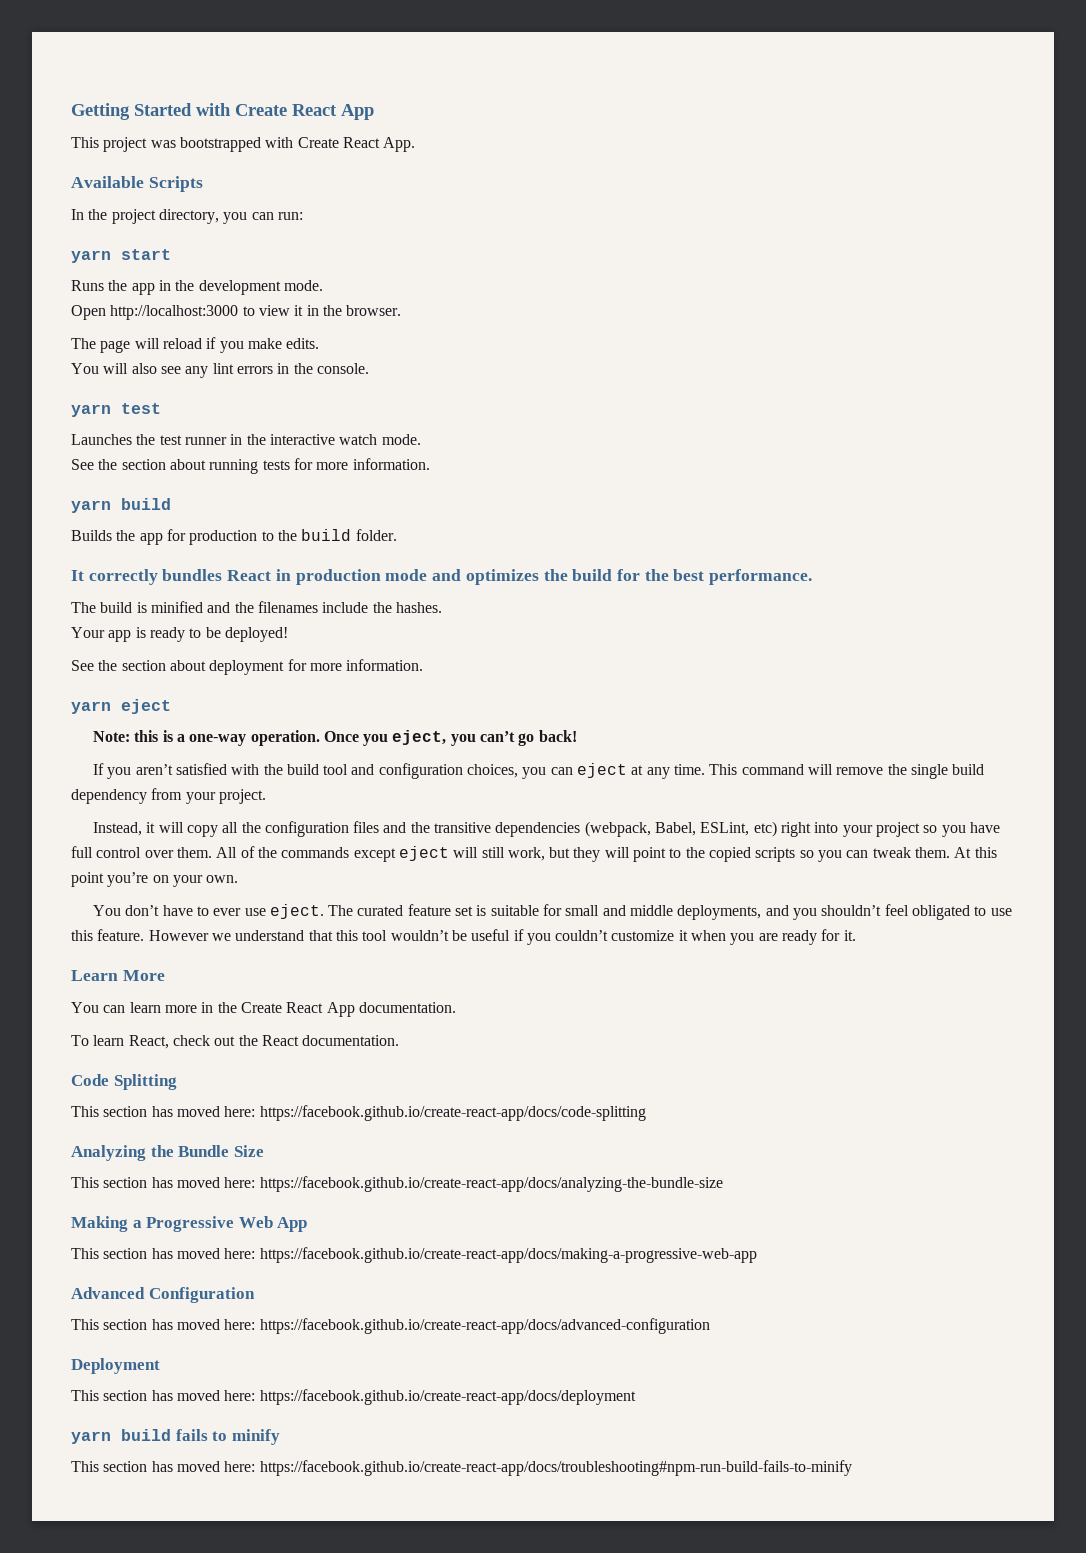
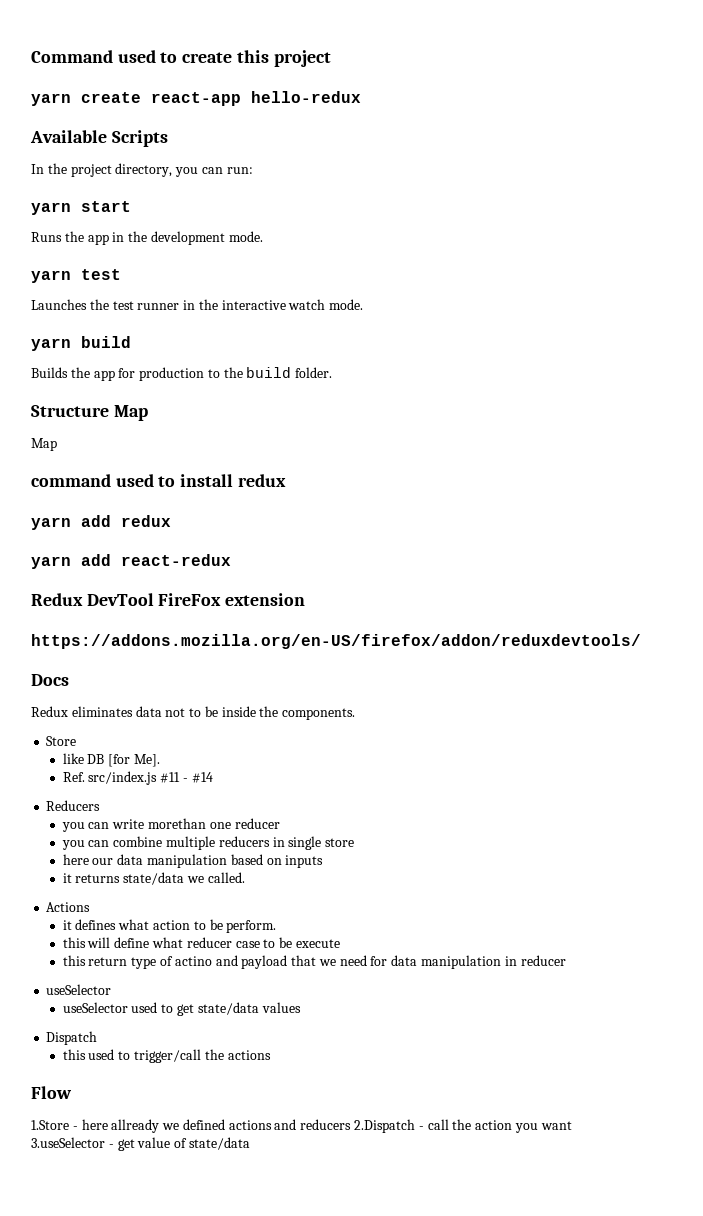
- Getting Started with Create React App
- This project was bootstrapped with Create React App.
+ Command used to create this project
+ yarn create react-app hello-redux
- Open http://localhost:3000 to view it in the browser.
- The page will reload if you make edits.
- You will also see any lint errors in the console.
- See the section about running tests for more information.
- It correctly bundles React in production mode and optimizes the build for the best performance.
- The build is minified and the filenames include the hashes.
- Your app is ready to be deployed!
- See the section about deployment for more information.
- yarn eject
- Note: this is a one-way operation. Once you eject, you can’t go back!
- If you aren’t satisfied with the build tool and configuration choices, you can eject at any time. This command will remove the single build dependency from your project.
- Instead, it will copy all the configuration files and the transitive dependencies (webpack, Babel, ESLint, etc) right into your project so you have full control over them. All of the commands except eject will still work, but they will point to the copied scripts so you can tweak them. At this point you’re on your own.
- You don’t have to ever use eject. The curated feature set is suitable for small and middle deployments, and you shouldn’t feel obligated to use this feature. However we understand that this tool wouldn’t be useful if you couldn’t customize it when you are ready for it.
- Learn More
- You can learn more in the Create React App documentation.
- To learn React, check out the React documentation.
- Code Splitting
- This section has moved here: https://facebook.github.io/create-react-app/docs/code-splitting
- Analyzing the Bundle Size
- This section has moved here: https://facebook.github.io/create-react-app/docs/analyzing-the-bundle-size
- Making a Progressive Web App
- This section has moved here: https://facebook.github.io/create-react-app/docs/making-a-progressive-web-app
- Advanced Configuration
- This section has moved here: https://facebook.github.io/create-react-app/docs/advanced-configuration
- Deployment
- This section has moved here: https://facebook.github.io/create-react-app/docs/deployment
- yarn build fails to minify
- This section has moved here: https://facebook.github.io/create-react-app/docs/troubleshooting#npm-run-build-fails-to-minify
+ Structure Map
+ Map
+ command used to install redux
+ yarn add redux
+ yarn add react-redux
+ Redux DevTool FireFox extension
+ https://addons.mozilla.org/en-US/firefox/addon/reduxdevtools/
+ Docs
+ Redux eliminates data not to be inside the components.
+ Store
+ like DB [for Me].
+ Ref. src/index.js #11 - #14
+ Reducers
+ you can write morethan one reducer
+ you can combine multiple reducers in single store
+ here our data manipulation based on inputs
+ it returns state/data we called.
+ Actions
+ it defines what action to be perform.
+ this will define what reducer case to be execute
+ this return type of actino and payload that we need for data manipulation in reducer
+ useSelector
+ useSelector used to get state/data values
+ Dispatch
+ this used to trigger/call the actions
+ Flow
+ 1.Store - here allready we defined actions and reducers 2.Dispatch - call the action you want 3.useSelector - get value of state/data

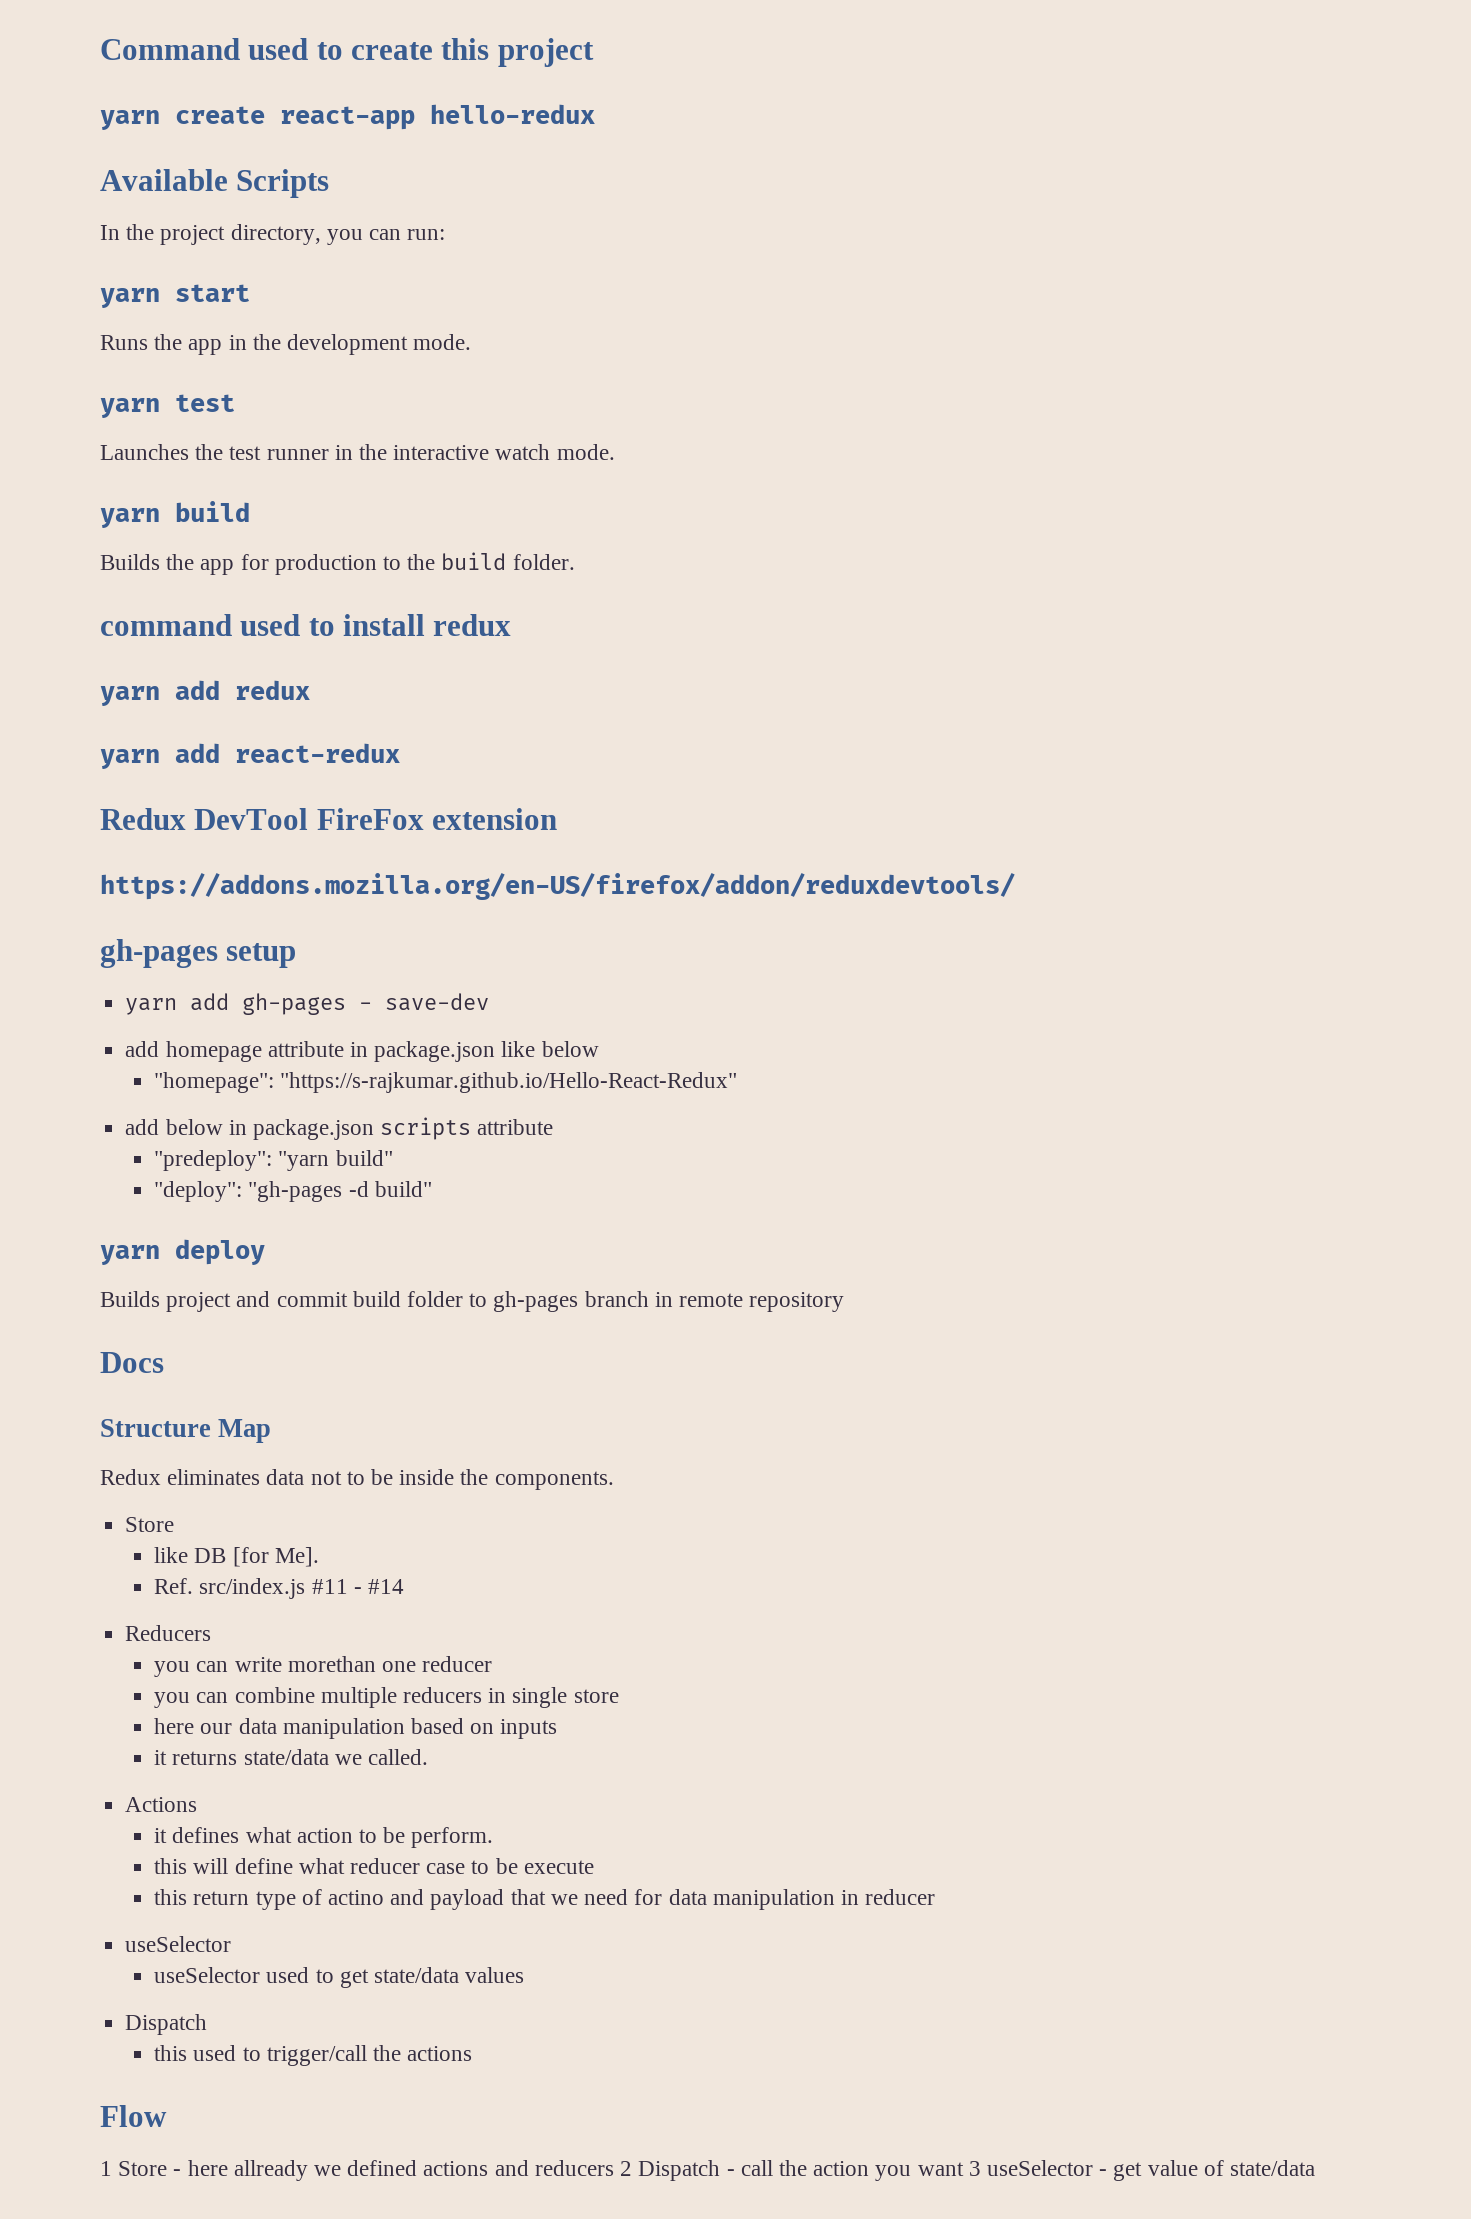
- Structure Map
- Map
+ gh-pages setup
+ yarn add gh-pages - save-dev
+ add homepage attribute in package.json like below
+ "homepage": "https://s-rajkumar.github.io/Hello-React-Redux"
+ add below in package.json scripts attribute
+ "predeploy": "yarn build"
+ "deploy": "gh-pages -d build"
+ yarn deploy
+ Builds project and commit build folder to gh-pages branch in remote repository
+ Structure Map
- 1.Store - here allready we defined actions and reducers 2.Dispatch - call the action you want 3.useSelector - get value of state/data
+ 1 Store - here allready we defined actions and reducers 2 Dispatch - call the action you want 3 useSelector - get value of state/data

